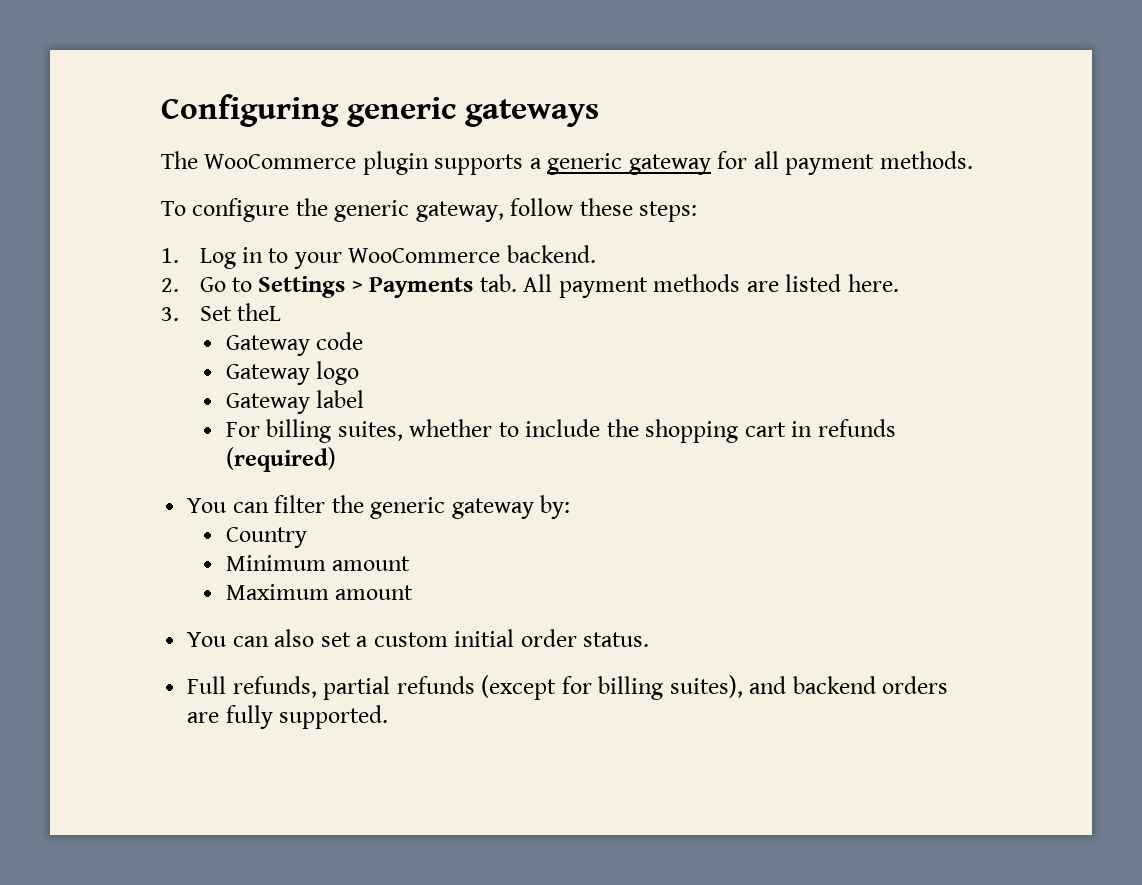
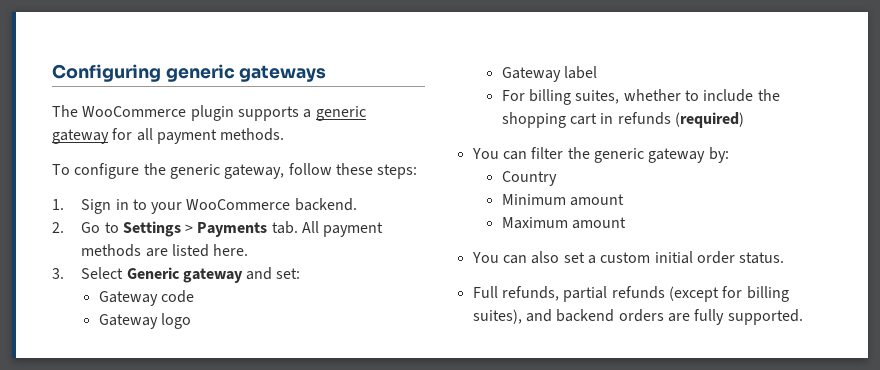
- 1. Log in to your WooCommerce backend.
+ 1. Sign in to your WooCommerce backend.
- 3. Set theL
+ 3. Select Generic gateway and set:

